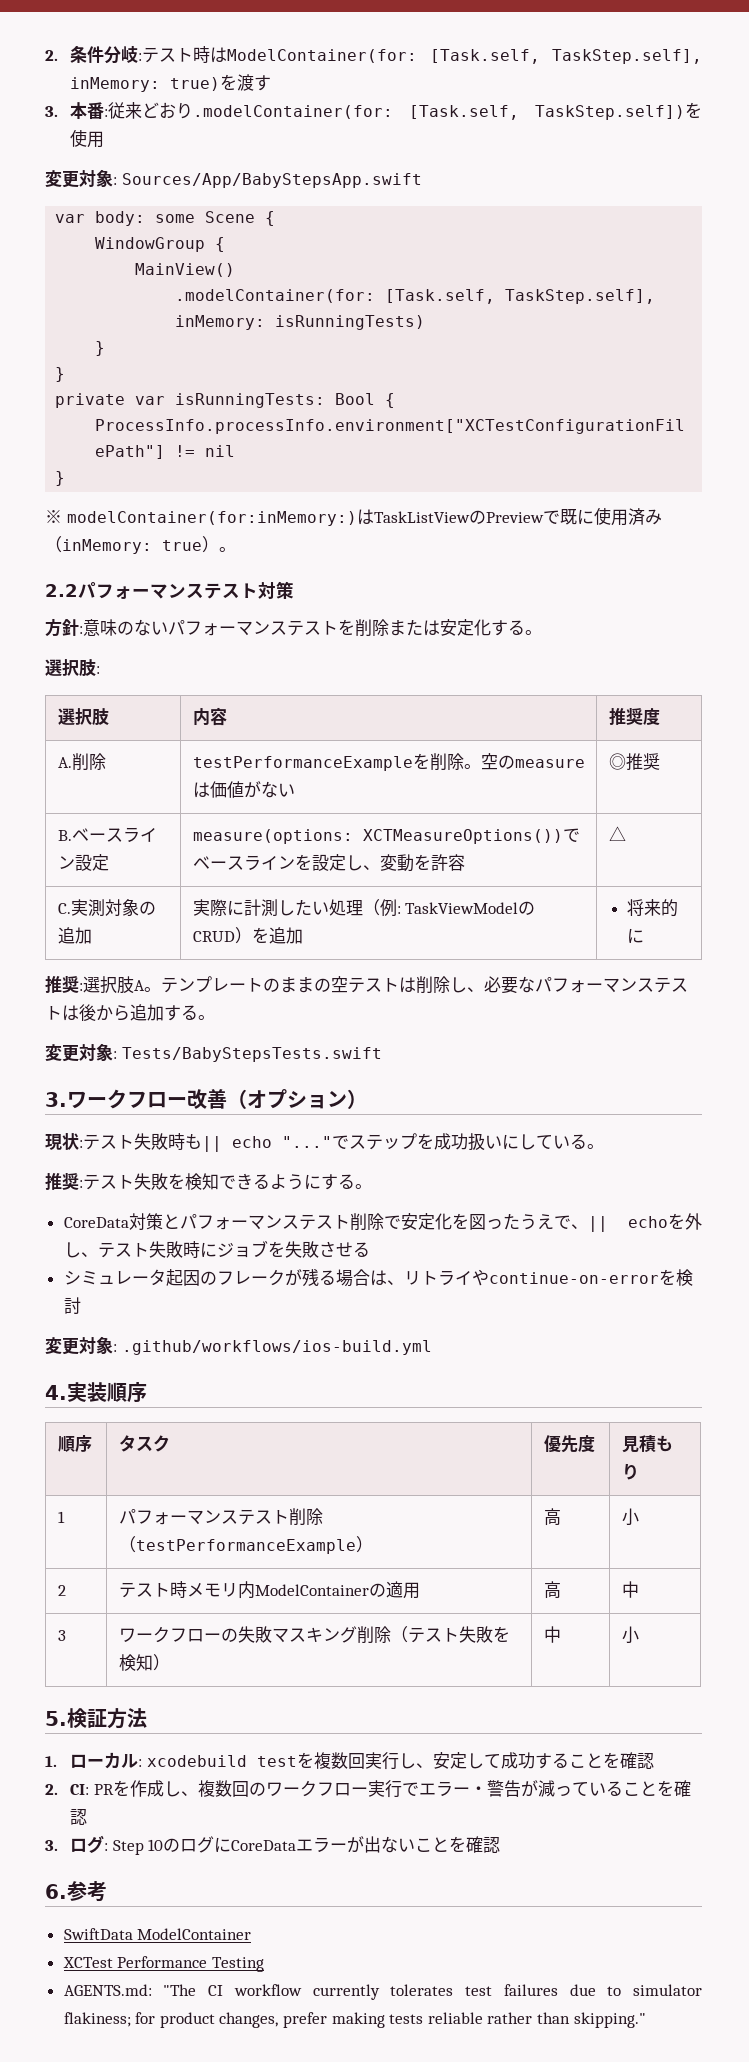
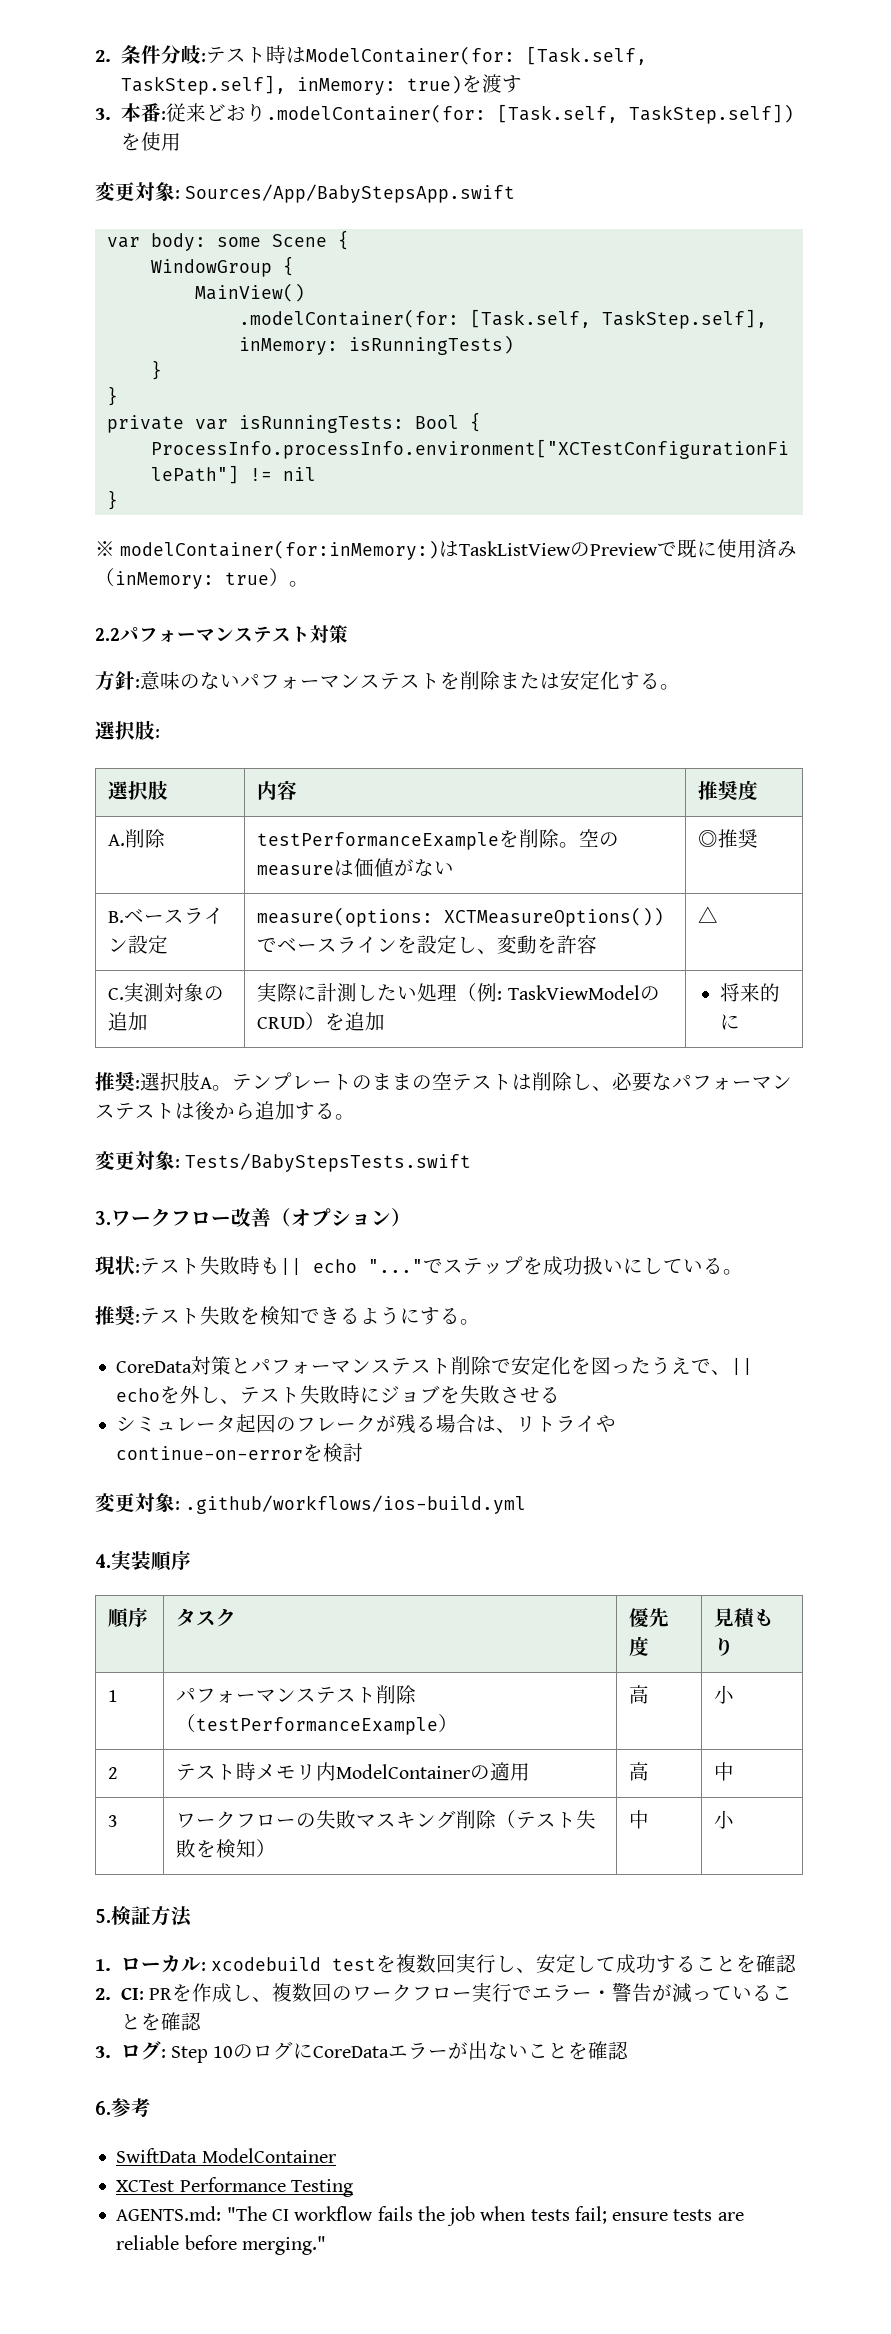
- AGENTS.md: "The CI workflow currently tolerates test failures due to simulator flakiness; for product changes, prefer making tests reliable rather than skipping."
+ AGENTS.md: "The CI workflow fails the job when tests fail; ensure tests are reliable before merging."

